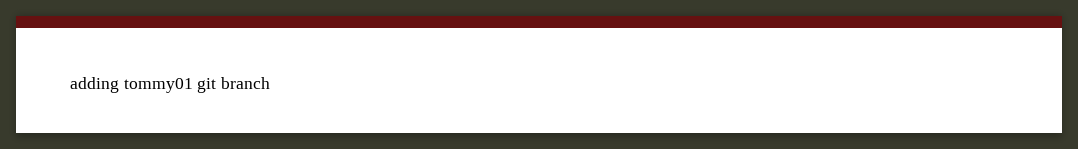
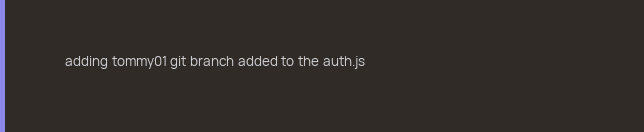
- adding tommy01 git branch
+ adding tommy01 git branch added to the auth.js

